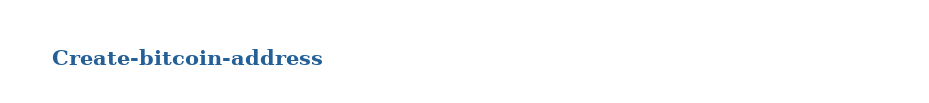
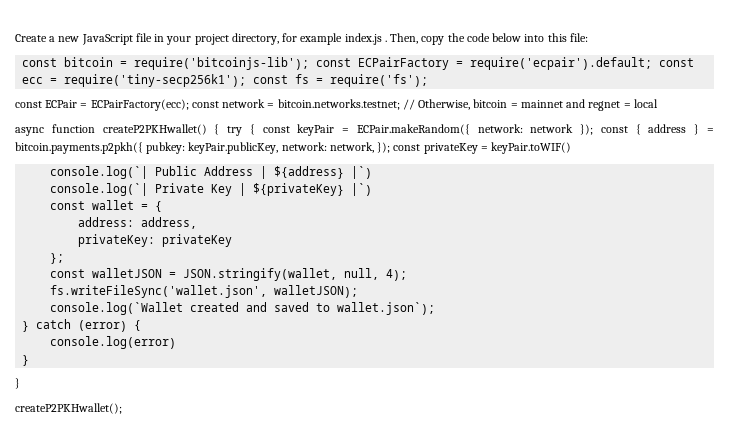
- Create-bitcoin-address
+ Create a new JavaScript file in your project directory, for example index.js . Then, copy the code below into this file:
+ const bitcoin = require('bitcoinjs-lib'); const ECPairFactory = require('ecpair').default; const ecc = require('tiny-secp256k1'); const fs = require('fs');
+ const ECPair = ECPairFactory(ecc); const network = bitcoin.networks.testnet; // Otherwise, bitcoin = mainnet and regnet = local
+ async function createP2PKHwallet() { try { const keyPair = ECPair.makeRandom({ network: network }); const { address } = bitcoin.payments.p2pkh({ pubkey: keyPair.publicKey, network: network, }); const privateKey = keyPair.toWIF()
+ console.log(`| Public Address | ${address} |`)
+ console.log(`| Private Key | ${privateKey} |`)
+ const wallet = {
+ address: address,
+ privateKey: privateKey
+ };
+ const walletJSON = JSON.stringify(wallet, null, 4);
+ fs.writeFileSync('wallet.json', walletJSON);
+ console.log(`Wallet created and saved to wallet.json`);
+ } catch (error) {
+ console.log(error)
+ }
+ }
+ createP2PKHwallet();

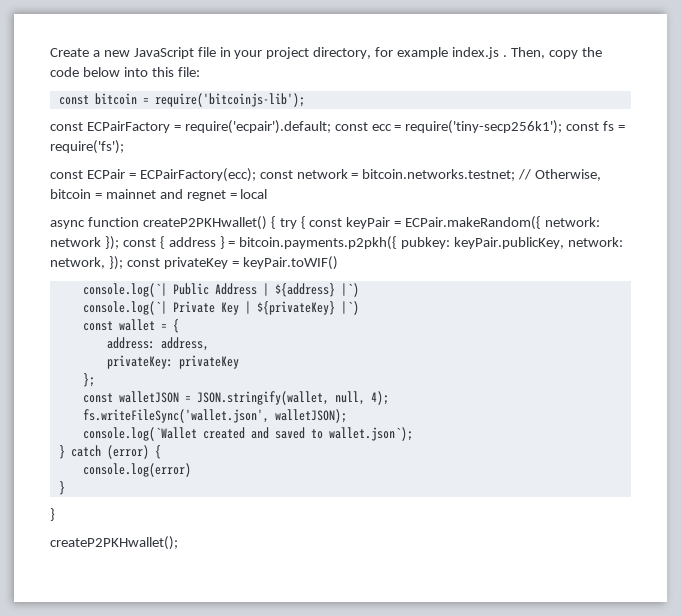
- const bitcoin = require('bitcoinjs-lib'); const ECPairFactory = require('ecpair').default; const ecc = require('tiny-secp256k1'); const fs = require('fs');
+ const bitcoin = require('bitcoinjs-lib');
+ const ECPairFactory = require('ecpair').default; const ecc = require('tiny-secp256k1'); const fs = require('fs');

